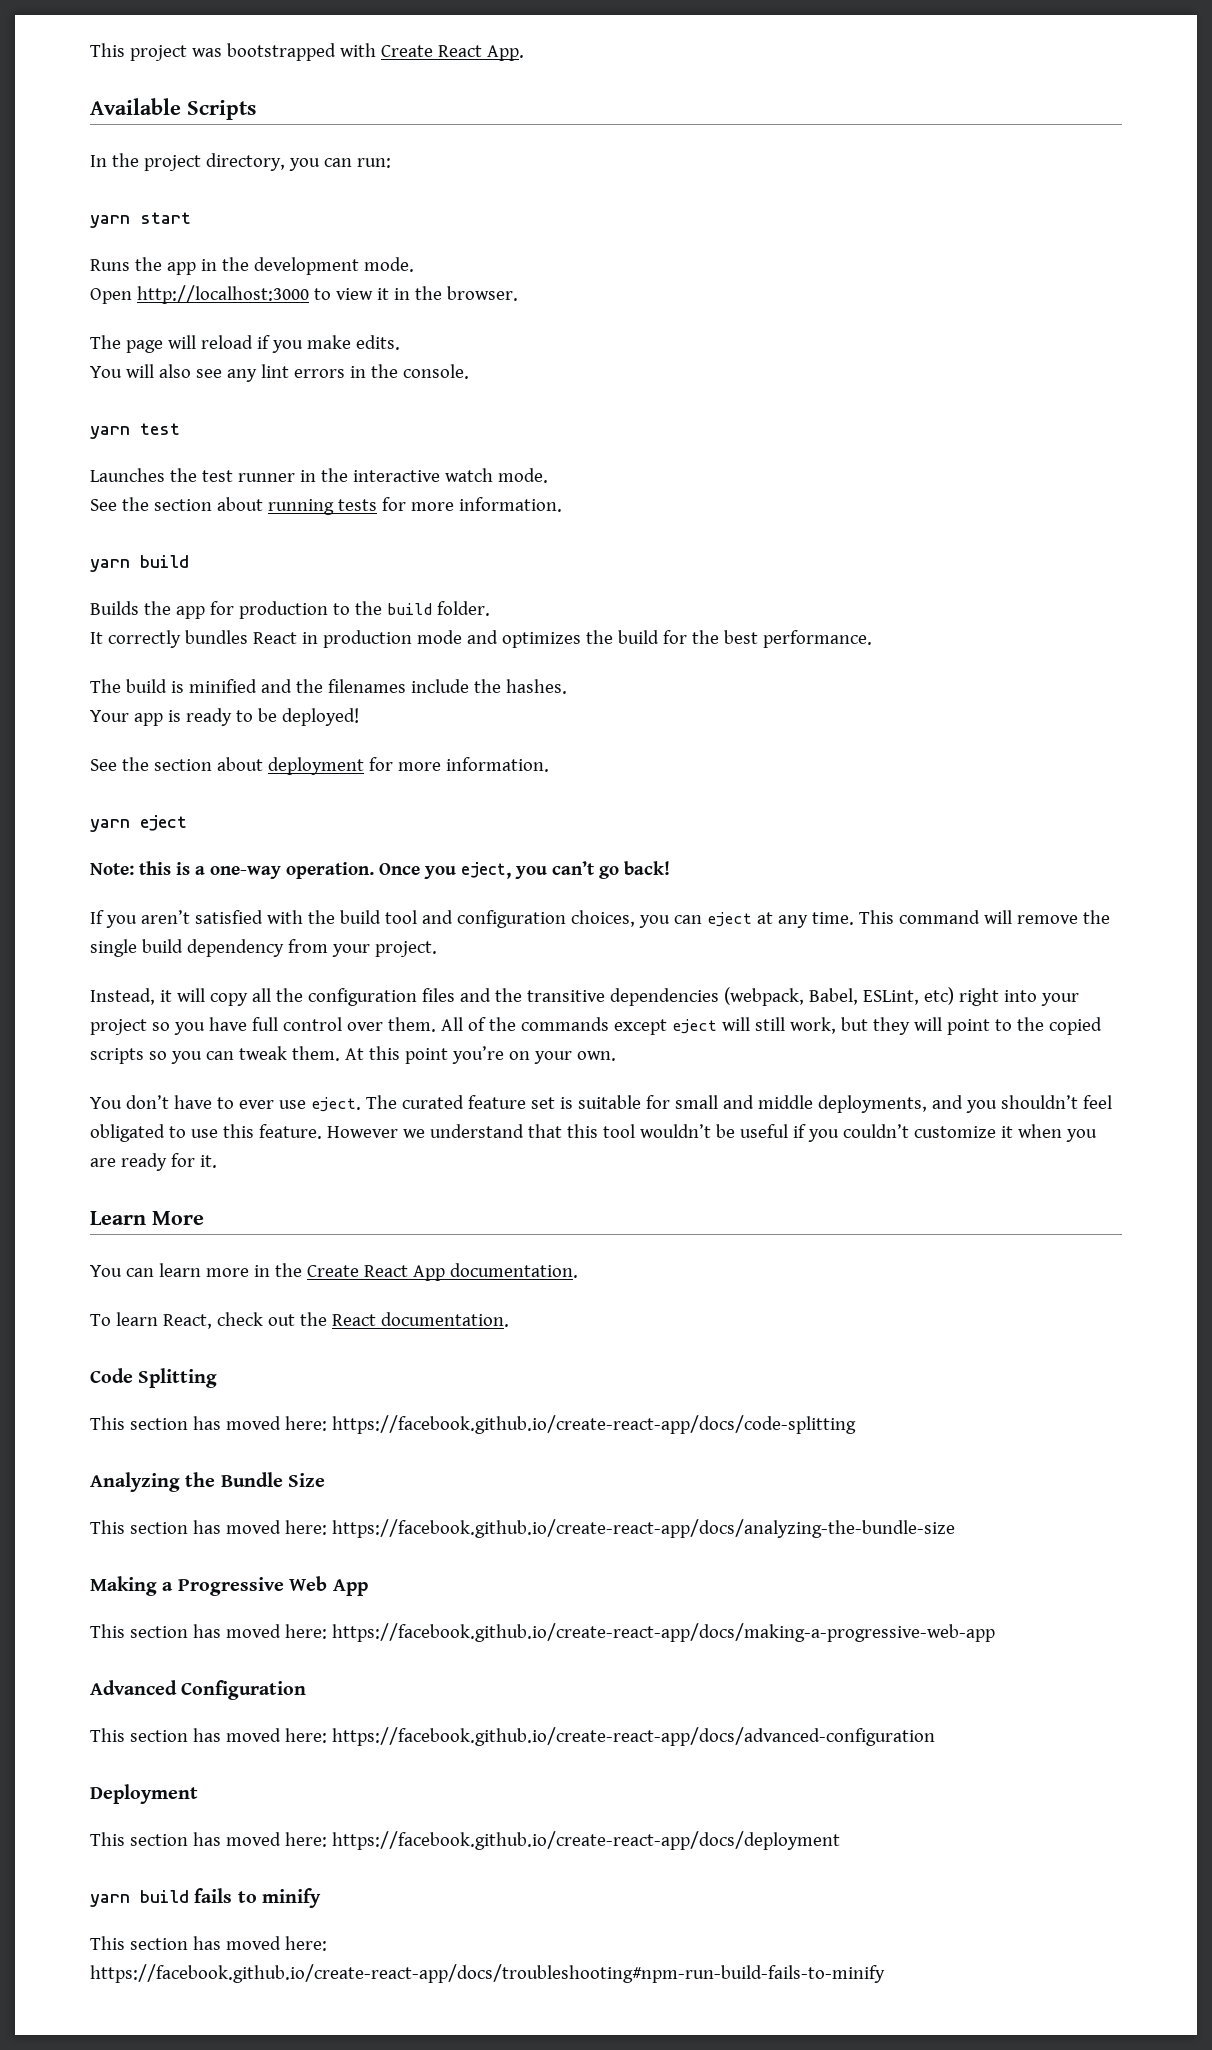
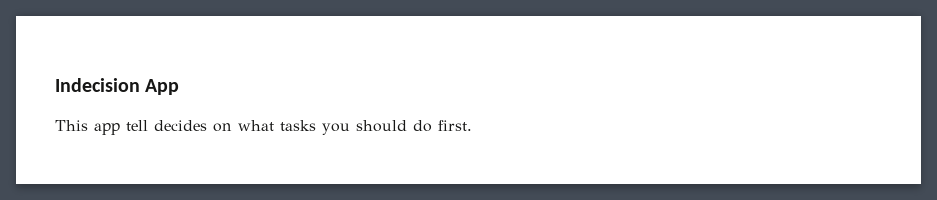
- This project was bootstrapped with Create React App.
- Available Scripts
- In the project directory, you can run:
- yarn start
- Runs the app in the development mode.
- Open http://localhost:3000 to view it in the browser.
- The page will reload if you make edits.
- You will also see any lint errors in the console.
- yarn test
- Launches the test runner in the interactive watch mode.
- See the section about running tests for more information.
- yarn build
- Builds the app for production to the build folder.
- It correctly bundles React in production mode and optimizes the build for the best performance.
- The build is minified and the filenames include the hashes.
- Your app is ready to be deployed!
- See the section about deployment for more information.
- yarn eject
- Note: this is a one-way operation. Once you eject, you can’t go back!
- If you aren’t satisfied with the build tool and configuration choices, you can eject at any time. This command will remove the single build dependency from your project.
- Instead, it will copy all the configuration files and the transitive dependencies (webpack, Babel, ESLint, etc) right into your project so you have full control over them. All of the commands except eject will still work, but they will point to the copied scripts so you can tweak them. At this point you’re on your own.
- You don’t have to ever use eject. The curated feature set is suitable for small and middle deployments, and you shouldn’t feel obligated to use this feature. However we understand that this tool wouldn’t be useful if you couldn’t customize it when you are ready for it.
- Learn More
- You can learn more in the Create React App documentation.
- To learn React, check out the React documentation.
- Code Splitting
- This section has moved here: https://facebook.github.io/create-react-app/docs/code-splitting
- Analyzing the Bundle Size
- This section has moved here: https://facebook.github.io/create-react-app/docs/analyzing-the-bundle-size
- Making a Progressive Web App
- This section has moved here: https://facebook.github.io/create-react-app/docs/making-a-progressive-web-app
- Advanced Configuration
- This section has moved here: https://facebook.github.io/create-react-app/docs/advanced-configuration
- Deployment
- This section has moved here: https://facebook.github.io/create-react-app/docs/deployment
- yarn build fails to minify
- This section has moved here: https://facebook.github.io/create-react-app/docs/troubleshooting#npm-run-build-fails-to-minify
+ Indecision App
+ This app tell decides on what tasks you should do first.

